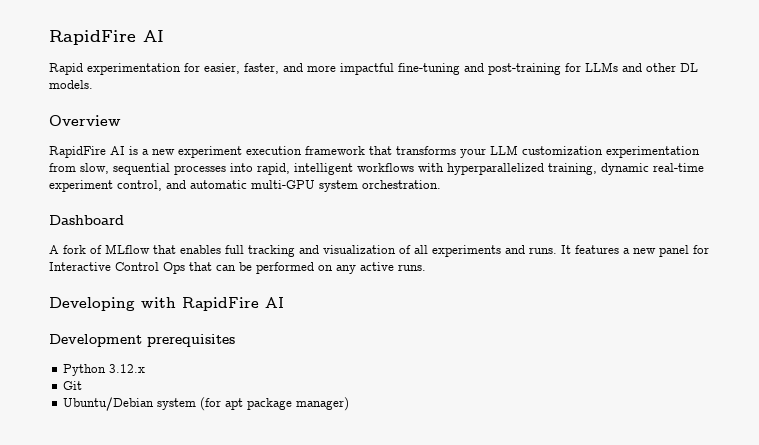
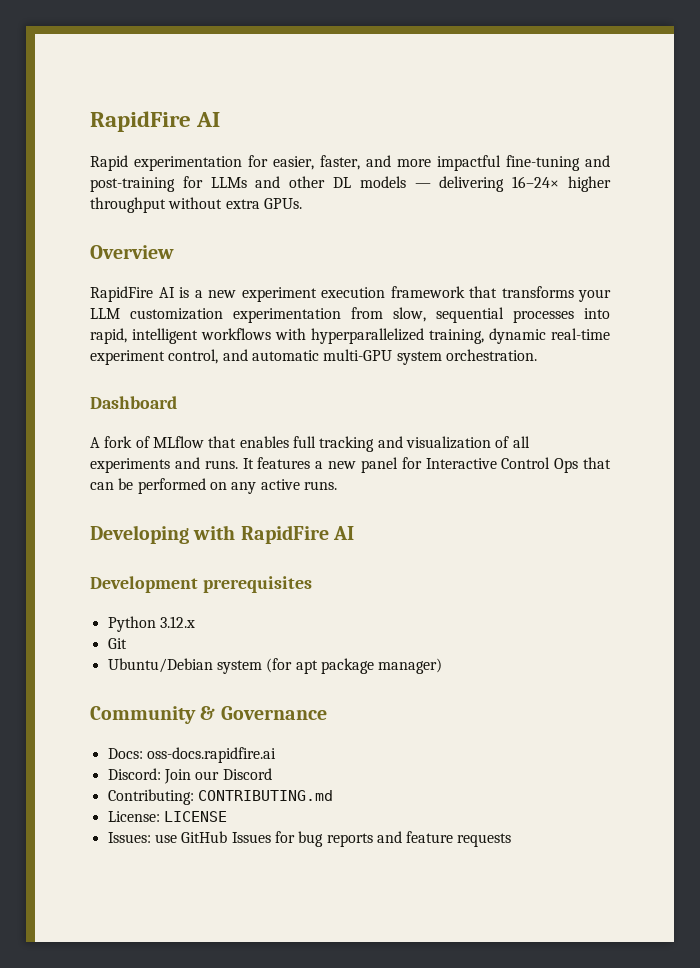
- Rapid experimentation for easier, faster, and more impactful fine-tuning and post-training for LLMs and other DL models.
+ Rapid experimentation for easier, faster, and more impactful fine-tuning and post-training for LLMs and other DL models — delivering 16–24× higher throughput without extra GPUs.
+ Community & Governance
+ Docs: oss-docs.rapidfire.ai
+ Discord: Join our Discord
+ Contributing: CONTRIBUTING.md
+ License: LICENSE
+ Issues: use GitHub Issues for bug reports and feature requests

